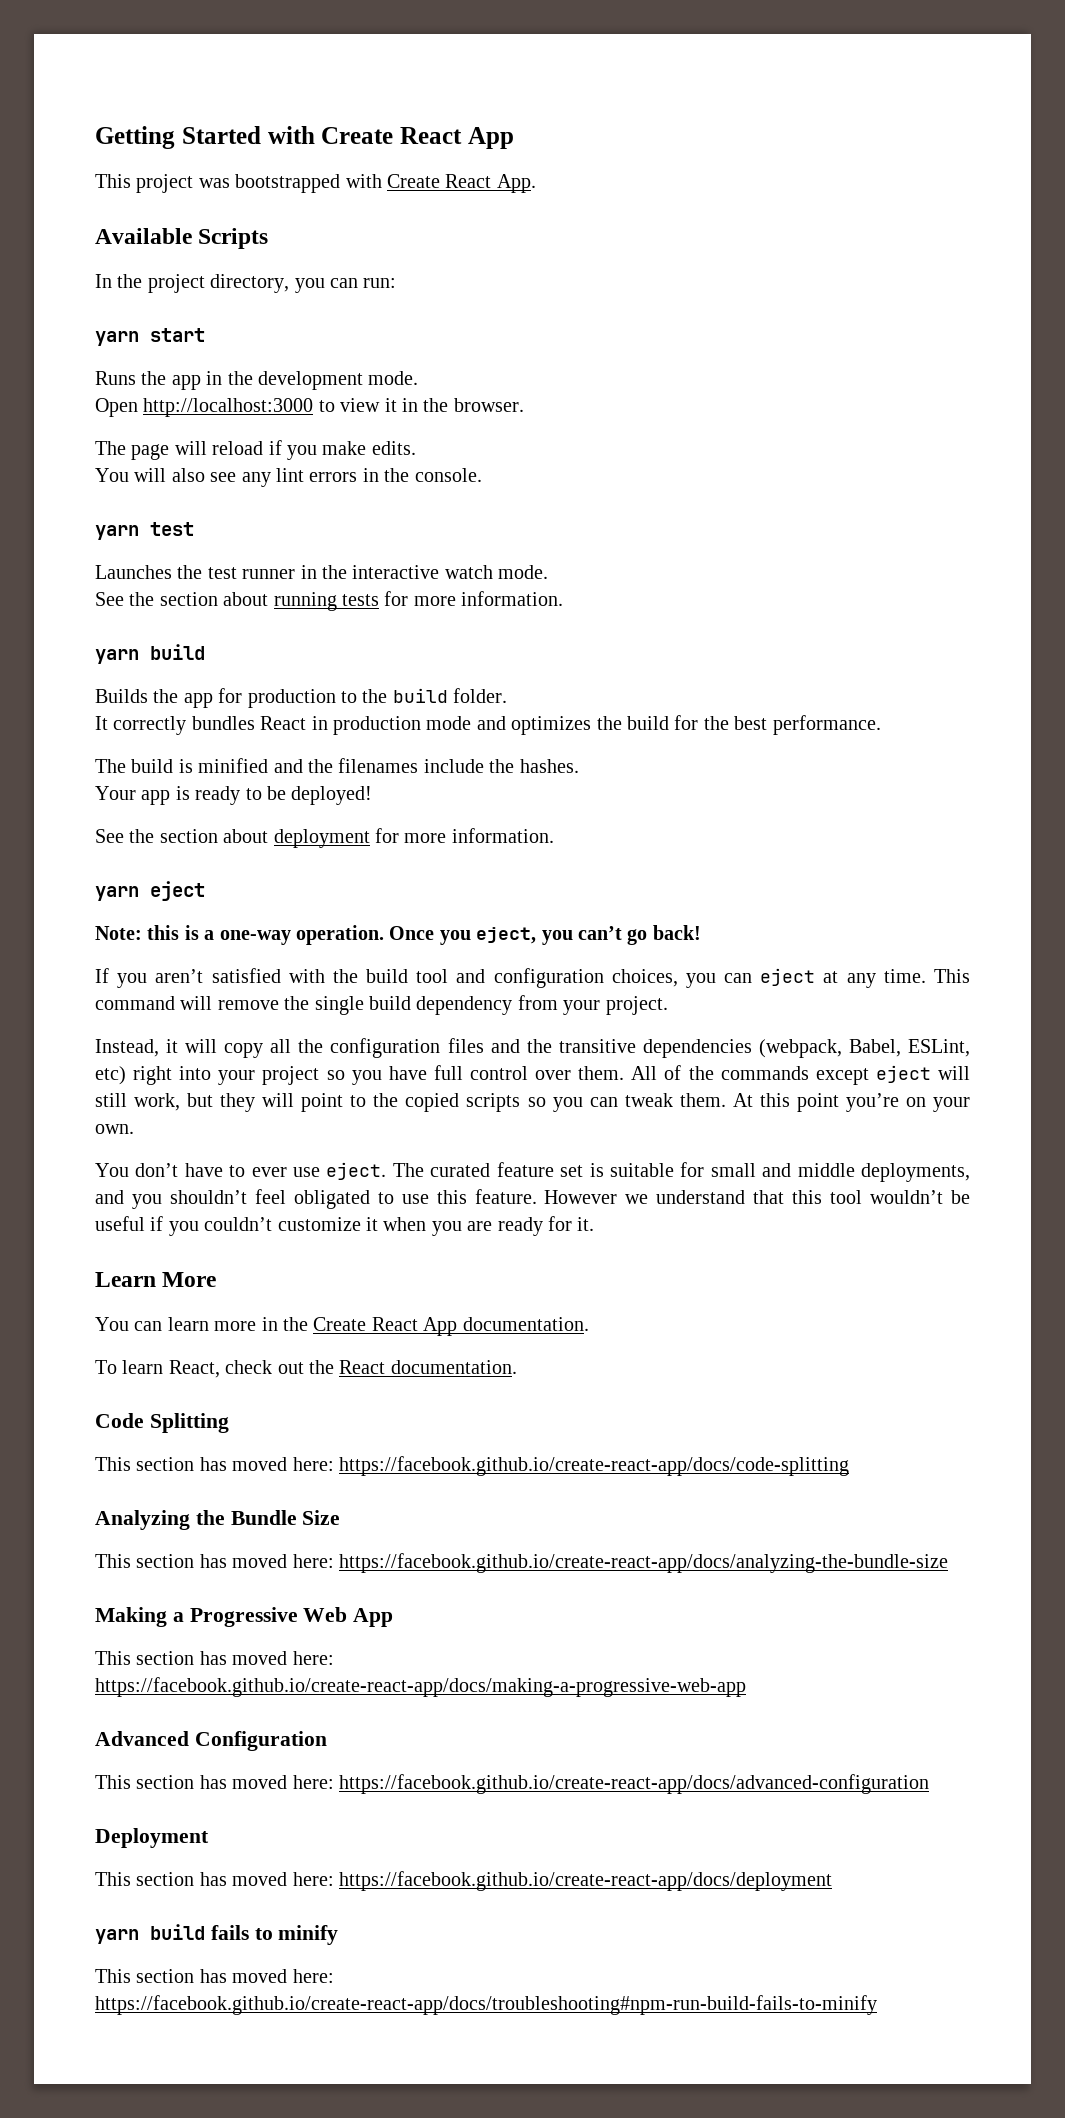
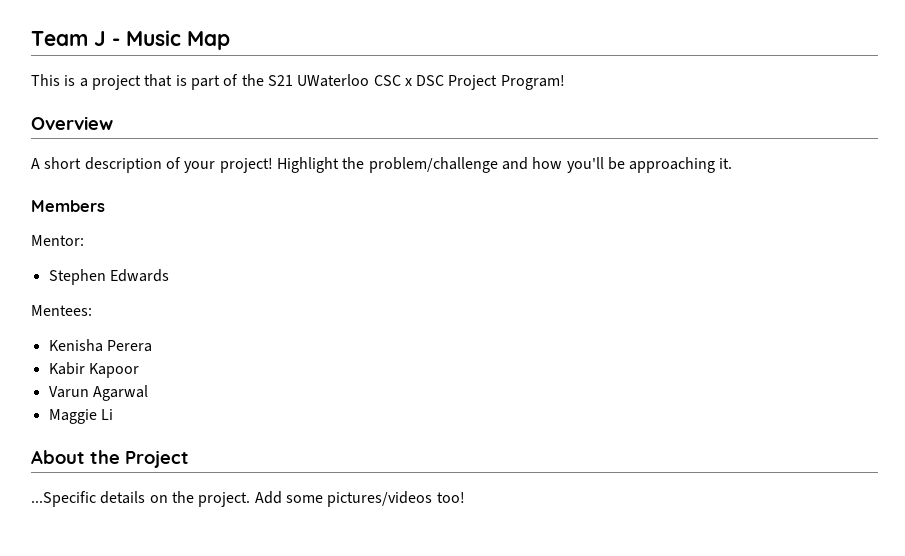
- Getting Started with Create React App
- This project was bootstrapped with Create React App.
- Available Scripts
- In the project directory, you can run:
- yarn start
- Runs the app in the development mode.
- Open http://localhost:3000 to view it in the browser.
- The page will reload if you make edits.
- You will also see any lint errors in the console.
- yarn test
- Launches the test runner in the interactive watch mode.
- See the section about running tests for more information.
- yarn build
- Builds the app for production to the build folder.
- It correctly bundles React in production mode and optimizes the build for the best performance.
- The build is minified and the filenames include the hashes.
- Your app is ready to be deployed!
- See the section about deployment for more information.
- yarn eject
- Note: this is a one-way operation. Once you eject, you can’t go back!
- If you aren’t satisfied with the build tool and configuration choices, you can eject at any time. This command will remove the single build dependency from your project.
- Instead, it will copy all the configuration files and the transitive dependencies (webpack, Babel, ESLint, etc) right into your project so you have full control over them. All of the commands except eject will still work, but they will point to the copied scripts so you can tweak them. At this point you’re on your own.
- You don’t have to ever use eject. The curated feature set is suitable for small and middle deployments, and you shouldn’t feel obligated to use this feature. However we understand that this tool wouldn’t be useful if you couldn’t customize it when you are ready for it.
- Learn More
- You can learn more in the Create React App documentation.
- To learn React, check out the React documentation.
- Code Splitting
- This section has moved here: https://facebook.github.io/create-react-app/docs/code-splitting
- Analyzing the Bundle Size
- This section has moved here: https://facebook.github.io/create-react-app/docs/analyzing-the-bundle-size
- Making a Progressive Web App
- This section has moved here: https://facebook.github.io/create-react-app/docs/making-a-progressive-web-app
- Advanced Configuration
- This section has moved here: https://facebook.github.io/create-react-app/docs/advanced-configuration
- Deployment
- This section has moved here: https://facebook.github.io/create-react-app/docs/deployment
- yarn build fails to minify
- This section has moved here: https://facebook.github.io/create-react-app/docs/troubleshooting#npm-run-build-fails-to-minify
+ Team J - Music Map
+ This is a project that is part of the S21 UWaterloo CSC x DSC Project Program!
+ Overview
+ A short description of your project! Highlight the problem/challenge and how you'll be approaching it.
+ Members
+ Mentor:
+ Stephen Edwards
+ Mentees:
+ Kenisha Perera
+ Kabir Kapoor
+ Varun Agarwal
+ Maggie Li
+ About the Project
+ ...Specific details on the project. Add some pictures/videos too!

